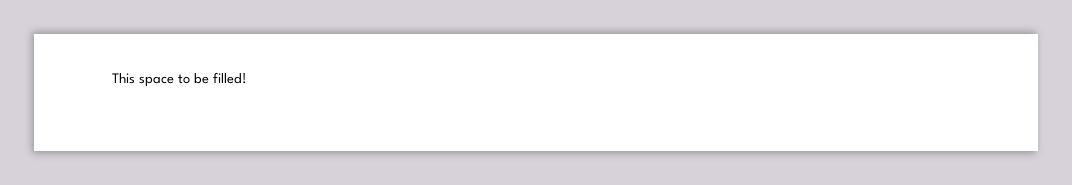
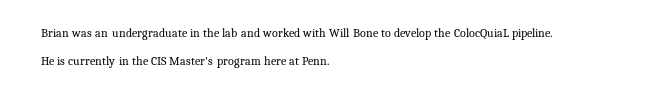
- This space to be filled!
+ Brian was an undergraduate in the lab and worked with Will Bone to develop the ColocQuiaL pipeline.
+ He is currently in the CIS Master's program here at Penn.

